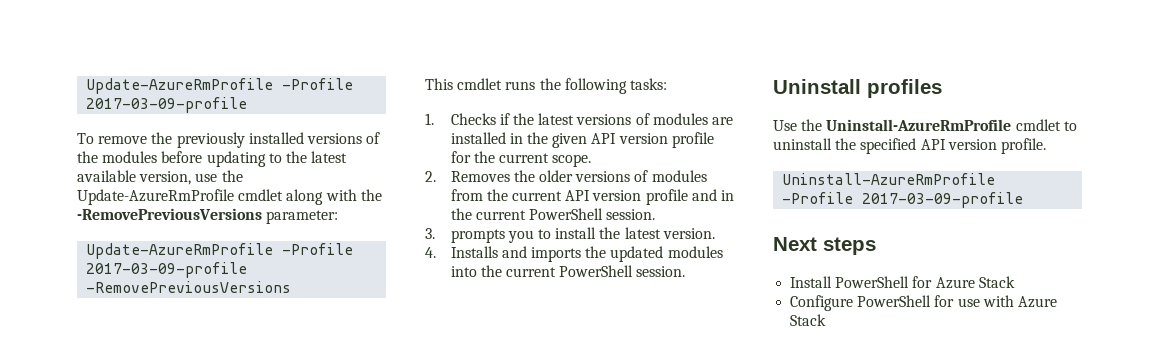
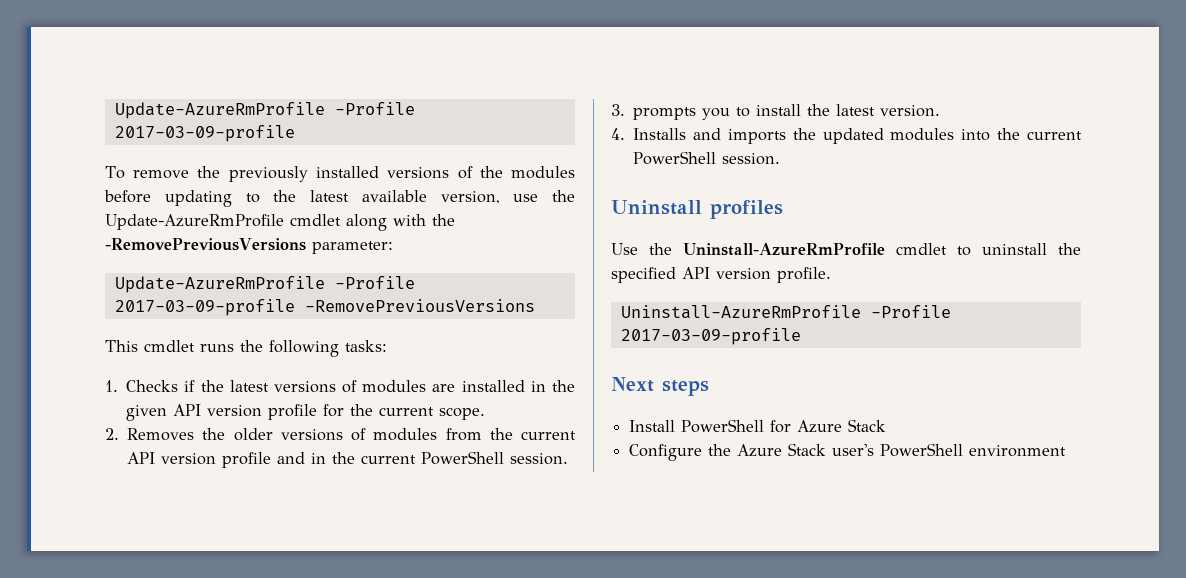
- Configure PowerShell for use with Azure Stack
+ Configure the Azure Stack user's PowerShell environment

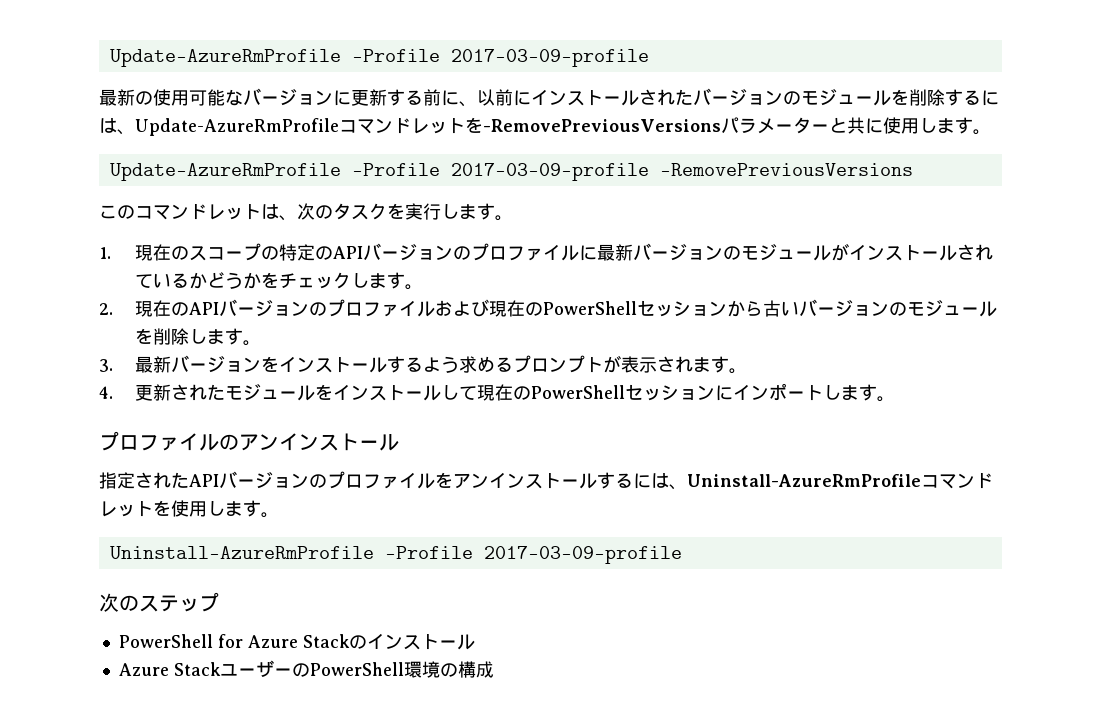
- To remove the previously installed versions of the modules before updating to the latest available version, use the Update-AzureRmProfile cmdlet along with the -RemovePreviousVersions parameter:
+ 最新の使用可能なバージョンに更新する前に、以前にインストールされたバージョンのモジュールを削除するには、Update-AzureRmProfileコマンドレットを-RemovePreviousVersionsパラメーターと共に使用します。
  Update-AzureRmProfile -Profile 2017-03-09-profile -RemovePreviousVersions
- This cmdlet runs the following tasks:
- 1. Checks if the latest versions of modules are installed in the given API version profile for the current scope.
- 2. Removes the older versions of modules from the current API version profile and in the current PowerShell session.
- 3. prompts you to install the latest version.
- 4. Installs and imports the updated modules into the current PowerShell session.
- Uninstall profiles
- Use the Uninstall-AzureRmProfile cmdlet to uninstall the specified API version profile.
+ このコマンドレットは、次のタスクを実行します。
+ 1.現在のスコープの特定のAPIバージョンのプロファイルに最新バージョンのモジュールがインストールされているかどうかをチェックします。
+ 2.現在のAPIバージョンのプロファイルおよび現在のPowerShellセッションから古いバージョンのモジュールを削除します。
+ 3.最新バージョンをインストールするよう求めるプロンプトが表示されます。
+ 4.更新されたモジュールをインストールして現在のPowerShellセッションにインポートします。
+ プロファイルのアンインストール
+ 指定されたAPIバージョンのプロファイルをアンインストールするには、Uninstall-AzureRmProfileコマンドレットを使用します。
- Next steps
- Install PowerShell for Azure Stack
- Configure the Azure Stack user's PowerShell environment
+ 次のステップ
+ PowerShell for Azure Stackのインストール
+ Azure StackユーザーのPowerShell環境の構成

